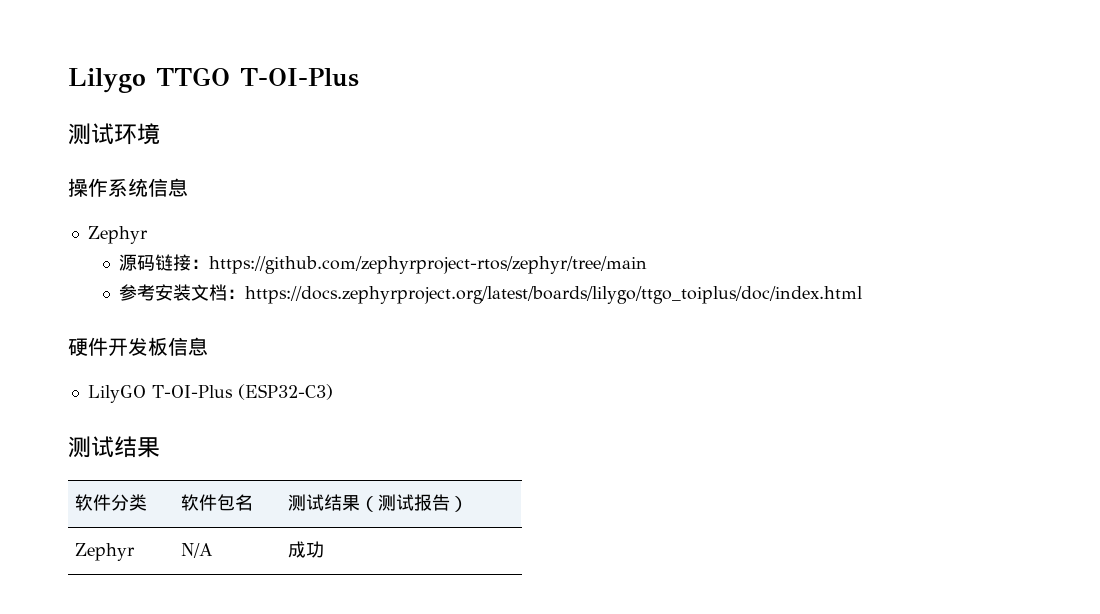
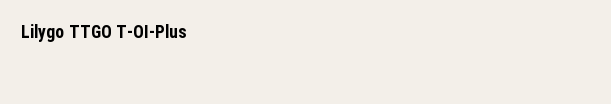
- 测试环境
- 操作系统信息
- Zephyr
- 源码链接：https://github.com/zephyrproject-rtos/zephyr/tree/main
- 参考安装文档：https://docs.zephyrproject.org/latest/boards/lilygo/ttgo_toiplus/doc/index.html
- 硬件开发板信息
- LilyGO T-OI-Plus (ESP32-C3)
- 测试结果
- 软件分类 | 软件包名 | 测试结果（测试报告）
- Zephyr | N/A | 成功

